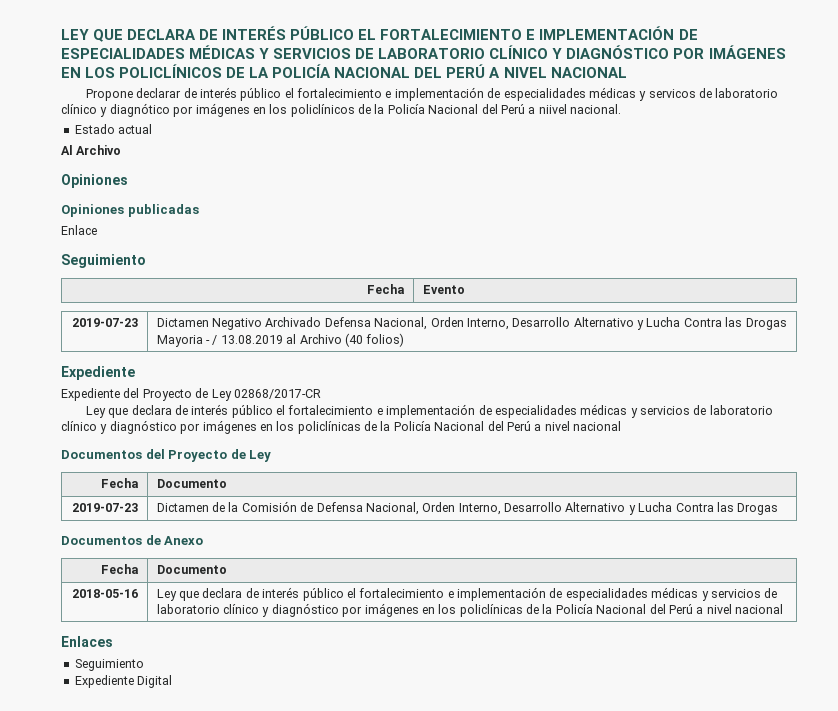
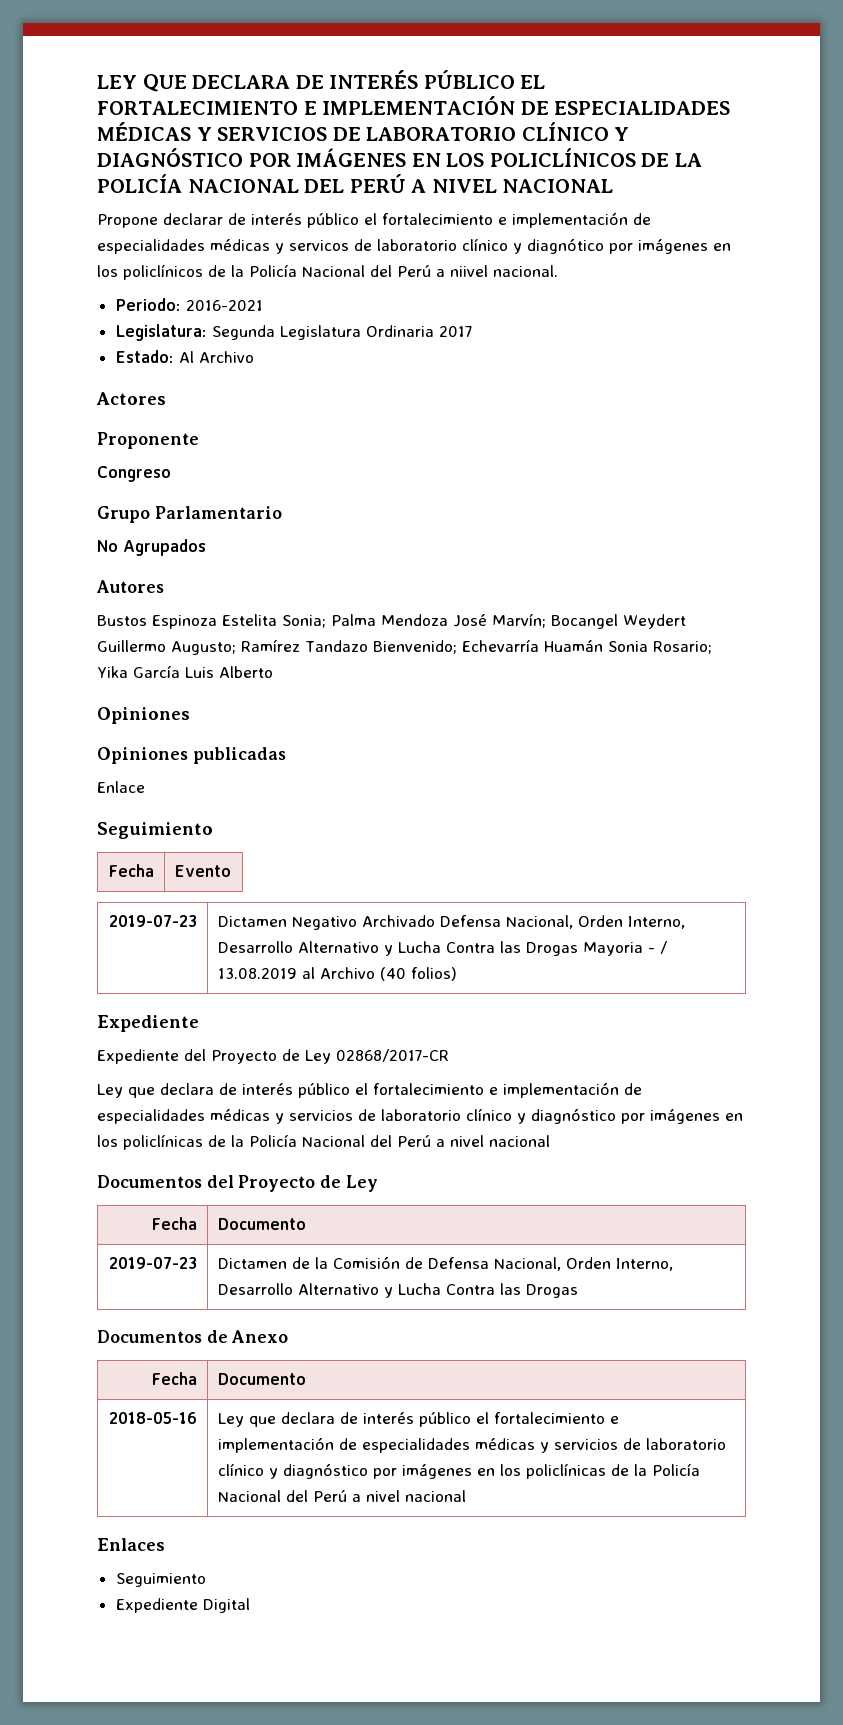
- Estado actual
- Al Archivo
+ Periodo: 2016-2021
+ Legislatura: Segunda Legislatura Ordinaria 2017
+ Estado: Al Archivo
+ Actores
+ Proponente
+ Congreso
+ Grupo Parlamentario
+ No Agrupados
+ Autores
+ Bustos Espinoza Estelita Sonia; Palma Mendoza José Marvín; Bocangel Weydert Guillermo Augusto; Ramírez Tandazo Bienvenido; Echevarría Huamán Sonia Rosario; Yika García Luis Alberto

